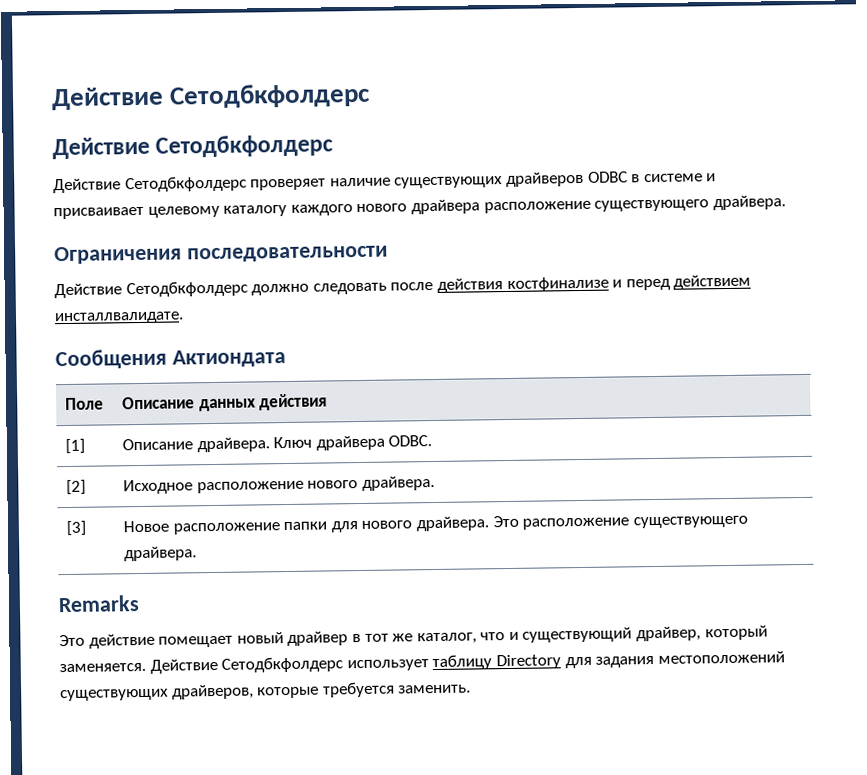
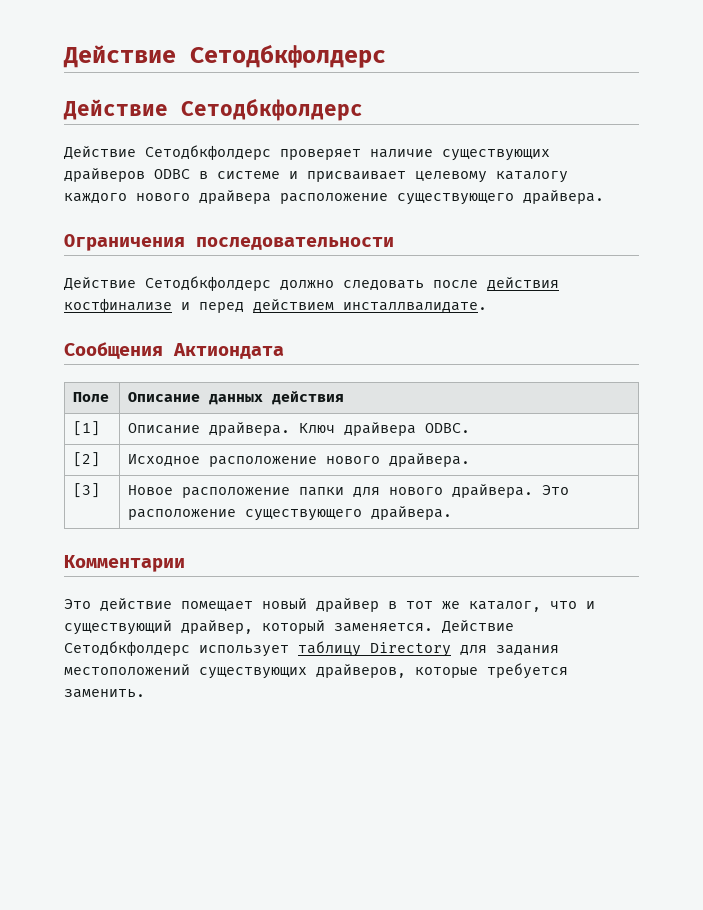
- Remarks
+ Комментарии

